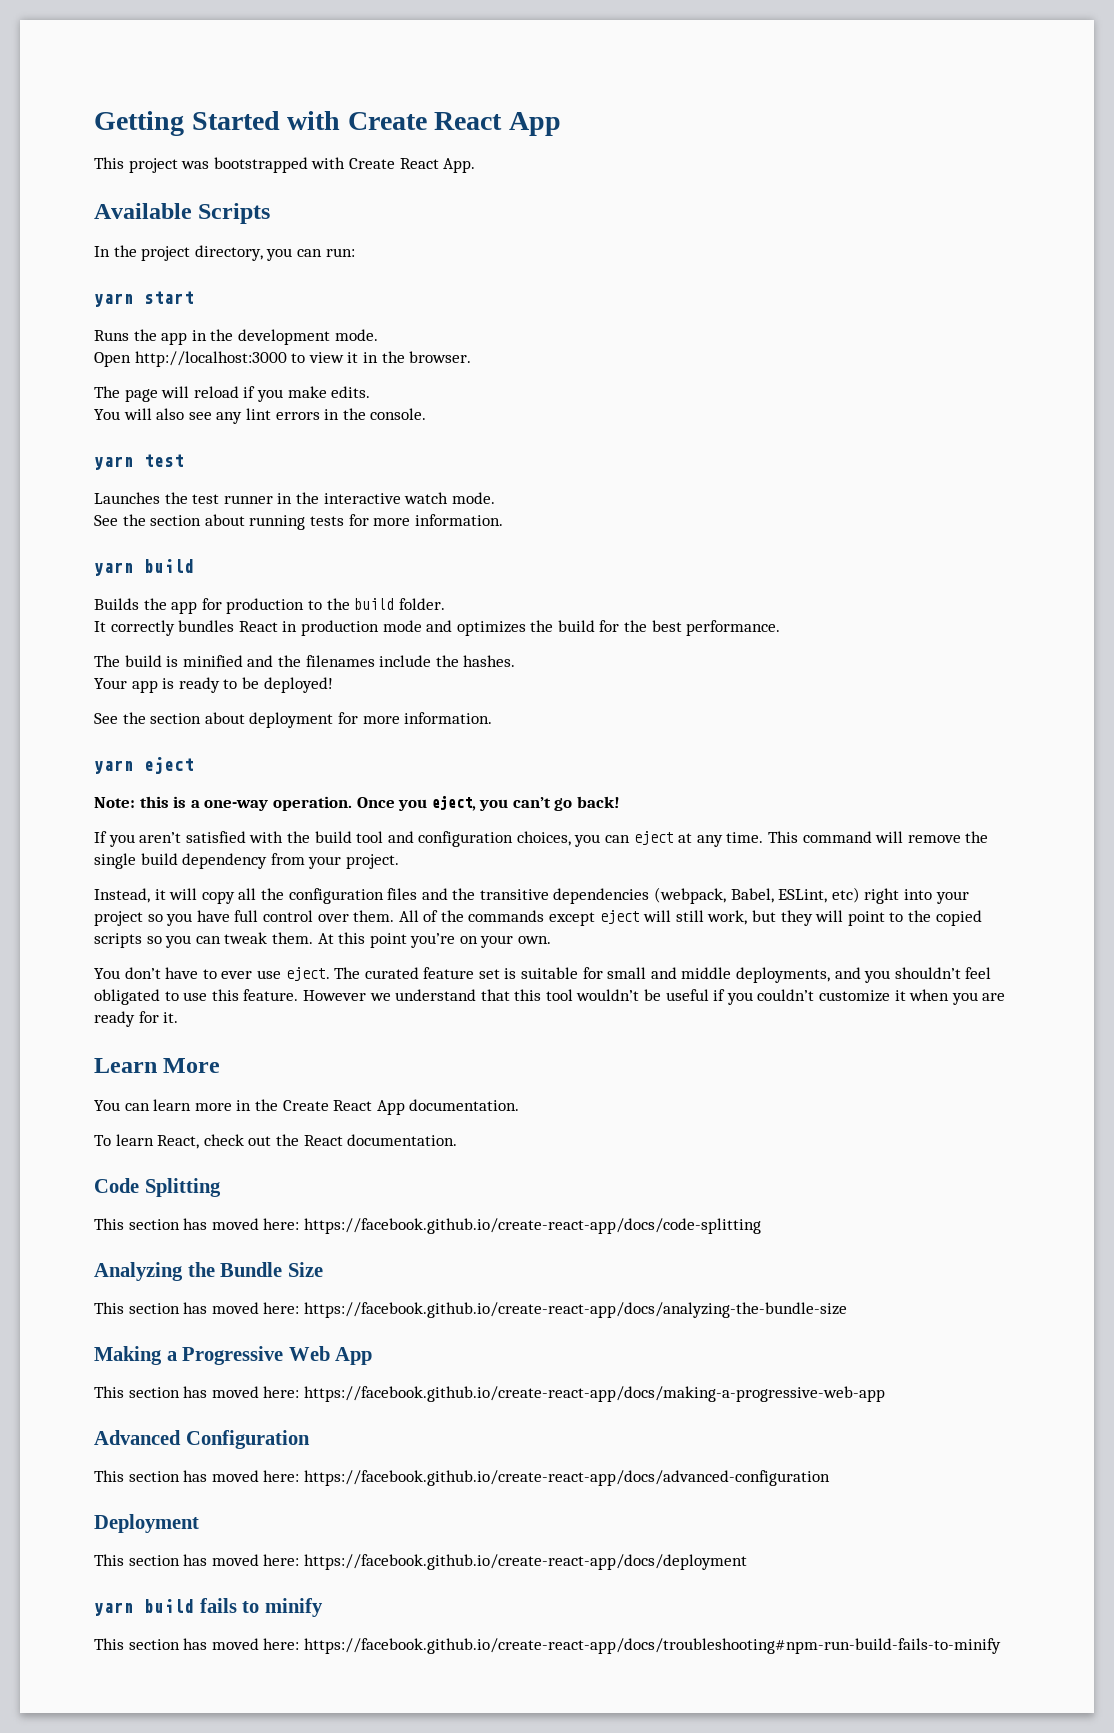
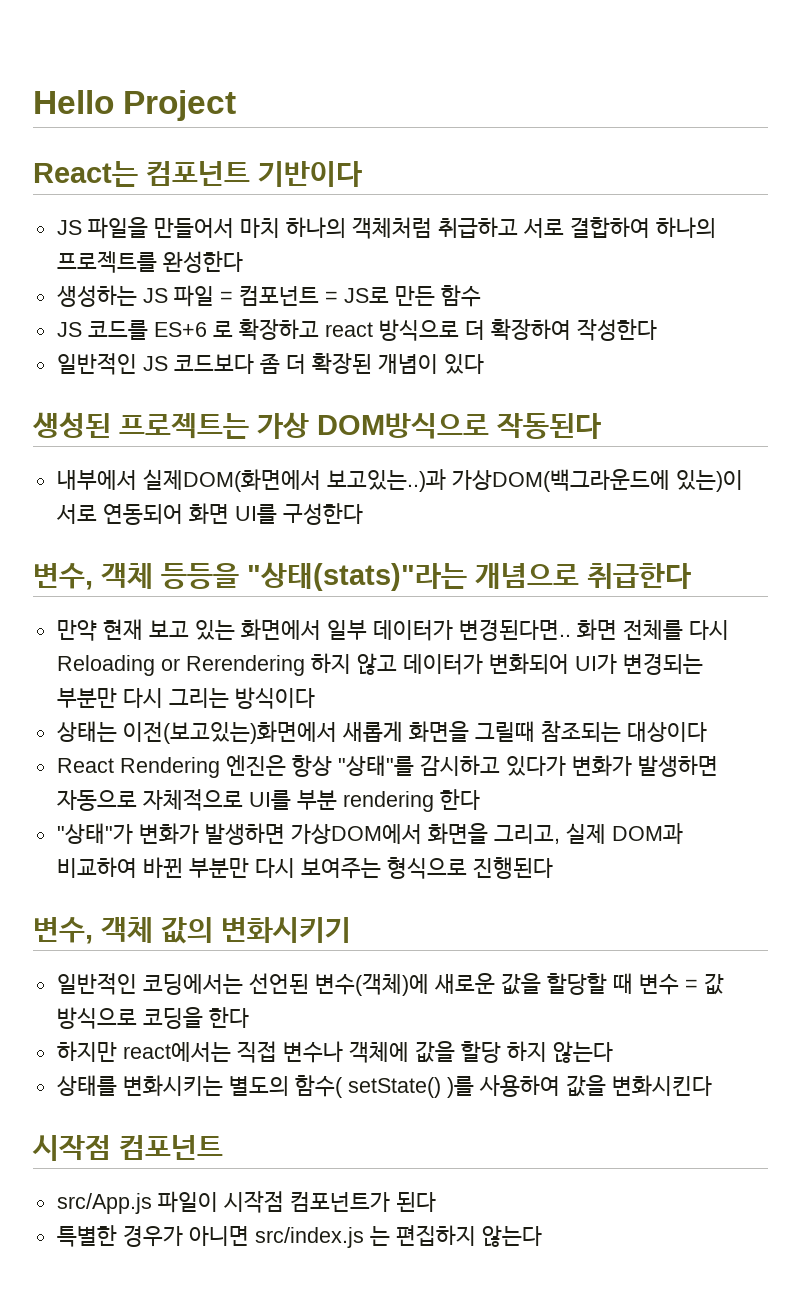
- Getting Started with Create React App
- This project was bootstrapped with Create React App.
- Available Scripts
- In the project directory, you can run:
- yarn start
- Runs the app in the development mode.
- Open http://localhost:3000 to view it in the browser.
- The page will reload if you make edits.
- You will also see any lint errors in the console.
- yarn test
- Launches the test runner in the interactive watch mode.
- See the section about running tests for more information.
- yarn build
- Builds the app for production to the build folder.
- It correctly bundles React in production mode and optimizes the build for the best performance.
- The build is minified and the filenames include the hashes.
- Your app is ready to be deployed!
- See the section about deployment for more information.
- yarn eject
- Note: this is a one-way operation. Once you eject, you can’t go back!
- If you aren’t satisfied with the build tool and configuration choices, you can eject at any time. This command will remove the single build dependency from your project.
- Instead, it will copy all the configuration files and the transitive dependencies (webpack, Babel, ESLint, etc) right into your project so you have full control over them. All of the commands except eject will still work, but they will point to the copied scripts so you can tweak them. At this point you’re on your own.
- You don’t have to ever use eject. The curated feature set is suitable for small and middle deployments, and you shouldn’t feel obligated to use this feature. However we understand that this tool wouldn’t be useful if you couldn’t customize it when you are ready for it.
- Learn More
- You can learn more in the Create React App documentation.
- To learn React, check out the React documentation.
- Code Splitting
- This section has moved here: https://facebook.github.io/create-react-app/docs/code-splitting
- Analyzing the Bundle Size
- This section has moved here: https://facebook.github.io/create-react-app/docs/analyzing-the-bundle-size
- Making a Progressive Web App
- This section has moved here: https://facebook.github.io/create-react-app/docs/making-a-progressive-web-app
- Advanced Configuration
- This section has moved here: https://facebook.github.io/create-react-app/docs/advanced-configuration
- Deployment
- This section has moved here: https://facebook.github.io/create-react-app/docs/deployment
- yarn build fails to minify
- This section has moved here: https://facebook.github.io/create-react-app/docs/troubleshooting#npm-run-build-fails-to-minify
+ Hello Project
+ React는 컴포넌트 기반이다
+ JS 파일을 만들어서 마치 하나의 객체처럼 취급하고 서로 결합하여 하나의 프로젝트를 완성한다
+ 생성하는 JS 파일 = 컴포넌트 = JS로 만든 함수
+ JS 코드를 ES+6 로 확장하고 react 방식으로 더 확장하여 작성한다
+ 일반적인 JS 코드보다 좀 더 확장된 개념이 있다
+ 생성된 프로젝트는 가상 DOM방식으로 작동된다
+ 내부에서 실제DOM(화면에서 보고있는..)과 가상DOM(백그라운드에 있는)이 서로 연동되어 화면 UI를 구성한다
+ 변수, 객체 등등을 "상태(stats)"라는 개념으로 취급한다
+ 만약 현재 보고 있는 화면에서 일부 데이터가 변경된다면.. 화면 전체를 다시 Reloading or Rerendering 하지 않고 데이터가 변화되어 UI가 변경되는 부분만 다시 그리는 방식이다
+ 상태는 이전(보고있는)화면에서 새롭게 화면을 그릴때 참조되는 대상이다
+ React Rendering 엔진은 항상 "상태"를 감시하고 있다가 변화가 발생하면 자동으로 자체적으로 UI를 부분 rendering 한다
+ "상태"가 변화가 발생하면 가상DOM에서 화면을 그리고, 실제 DOM과 비교하여 바뀐 부분만 다시 보여주는 형식으로 진행된다
+ 변수, 객체 값의 변화시키기
+ 일반적인 코딩에서는 선언된 변수(객체)에 새로운 값을 할당할 때 변수 = 값 방식으로 코딩을 한다
+ 하지만 react에서는 직접 변수나 객체에 값을 할당 하지 않는다
+ 상태를 변화시키는 별도의 함수( setState() )를 사용하여 값을 변화시킨다
+ 시작점 컴포넌트
+ src/App.js 파일이 시작점 컴포넌트가 된다
+ 특별한 경우가 아니면 src/index.js 는 편집하지 않는다

